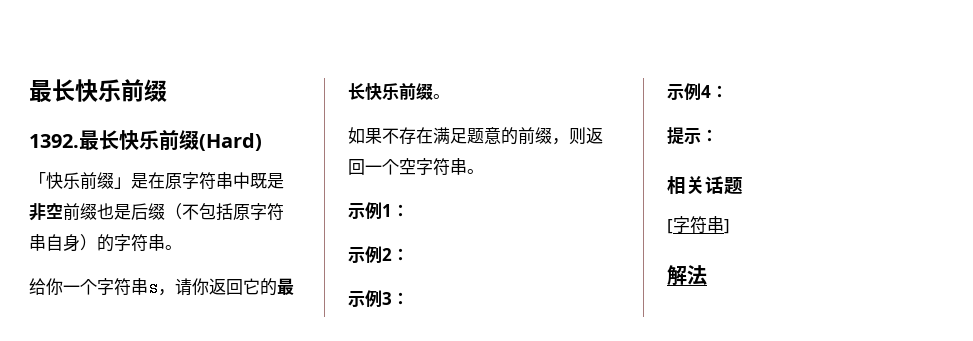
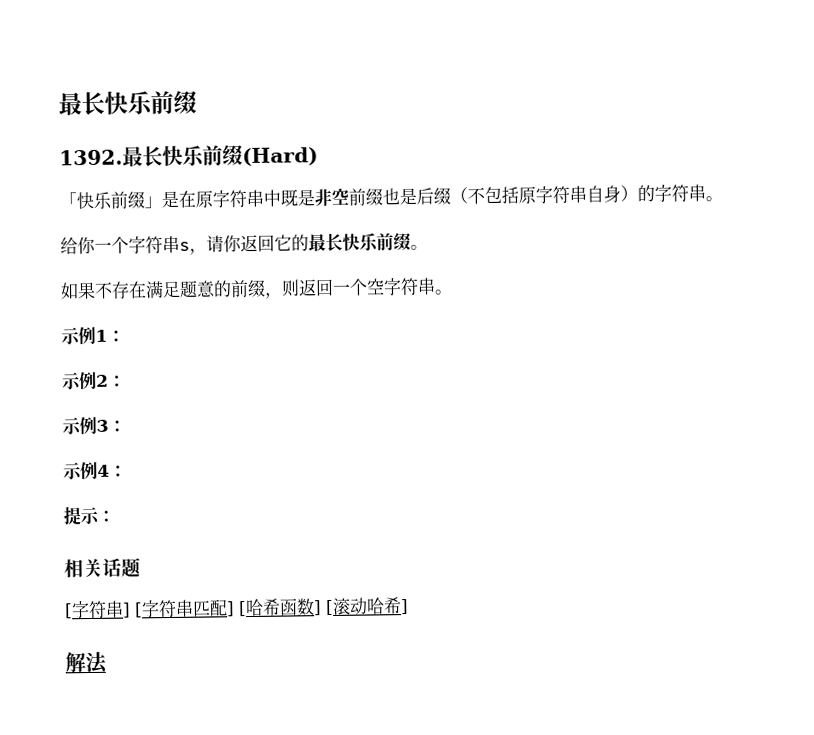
- [字符串]
+ [字符串] [字符串匹配] [哈希函数] [滚动哈希]

